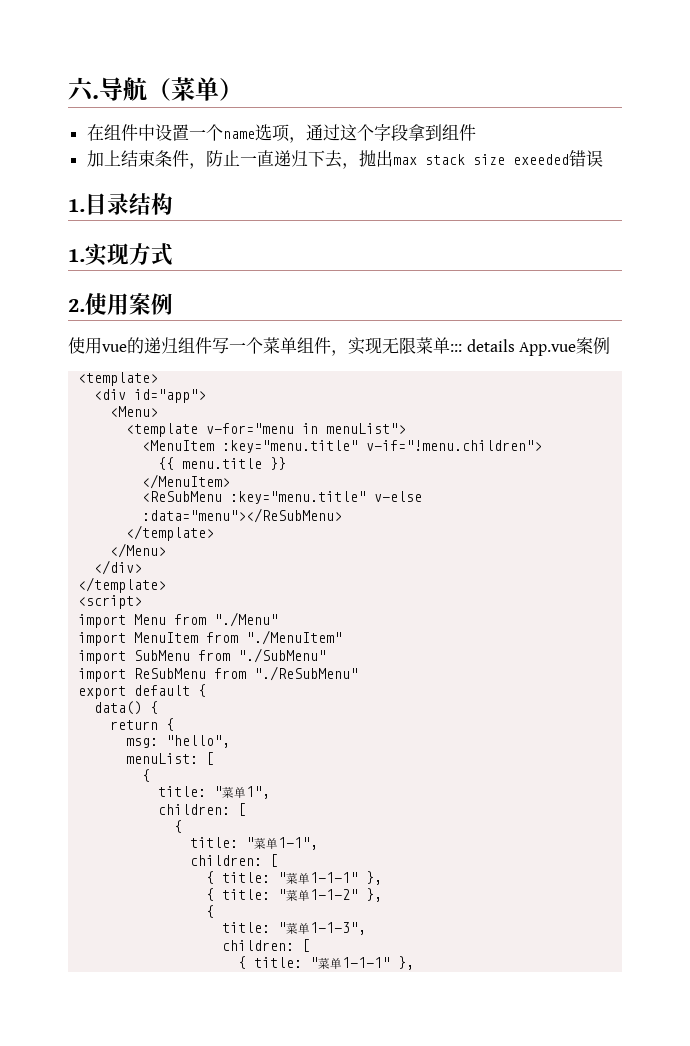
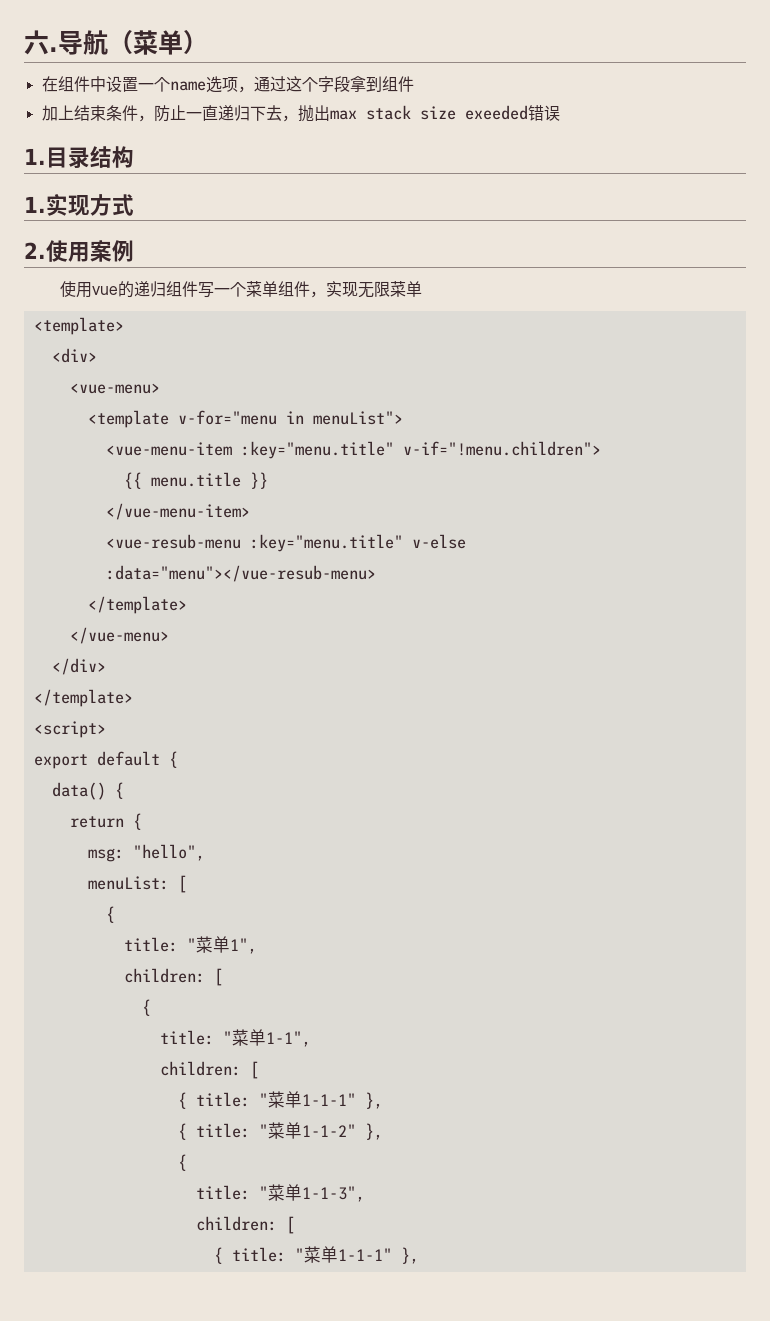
- 使用vue的递归组件写一个菜单组件，实现无限菜单::: details App.vue案例
+ 使用vue的递归组件写一个菜单组件，实现无限菜单
  <template>
- <div id="app">
- <Menu>
+ <div>
+ <vue-menu>
- <MenuItem :key="menu.title" v-if="!menu.children">
+ <vue-menu-item :key="menu.title" v-if="!menu.children">
- </MenuItem>
- <ReSubMenu :key="menu.title" v-else :data="menu"></ReSubMenu>
+ </vue-menu-item>
+ <vue-resub-menu :key="menu.title" v-else :data="menu"></vue-resub-menu>
  </template>
- </Menu>
+ </vue-menu>
- import Menu from "./Menu"
- import MenuItem from "./MenuItem"
- import SubMenu from "./SubMenu"
- import ReSubMenu from "./ReSubMenu"

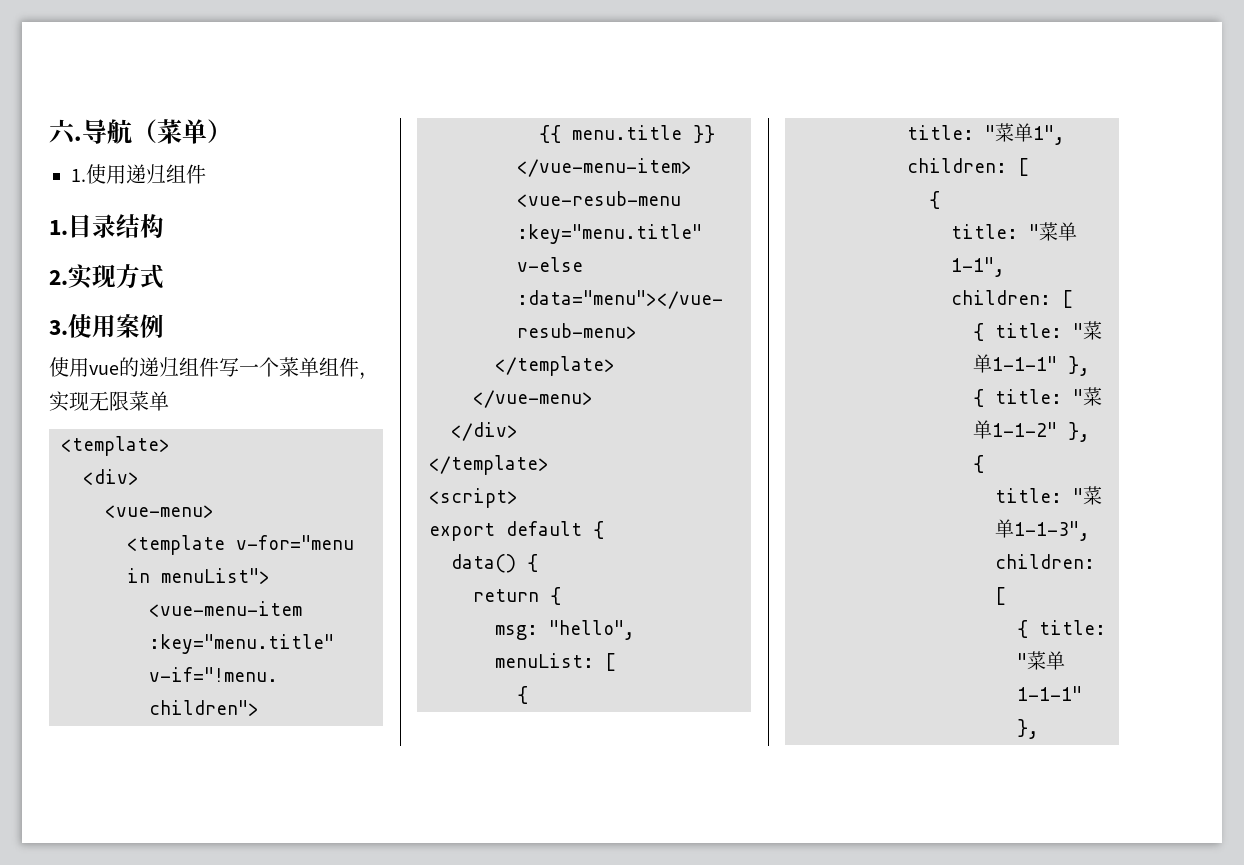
- 在组件中设置一个name选项，通过这个字段拿到组件
- 加上结束条件，防止一直递归下去，抛出max stack size exeeded错误
+ 1.使用递归组件
- 1.实现方式
+ 2.实现方式
- 2.使用案例
+ 3.使用案例

